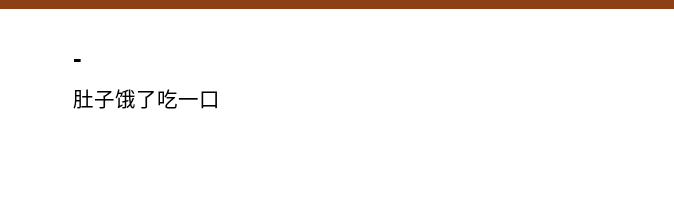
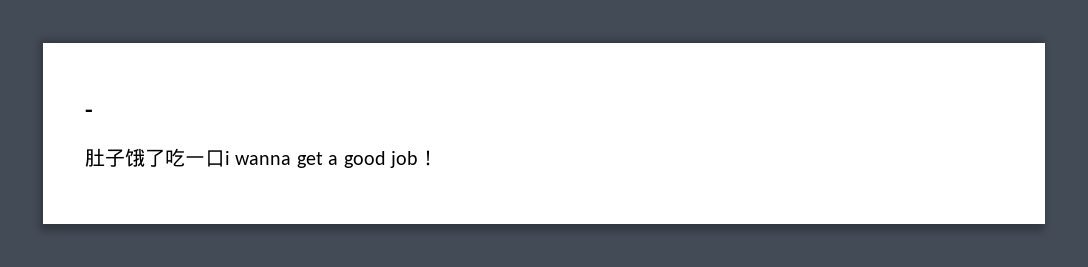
- 肚子饿了吃一口
+ 肚子饿了吃一口i wanna get a good job！

